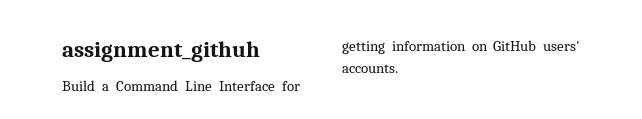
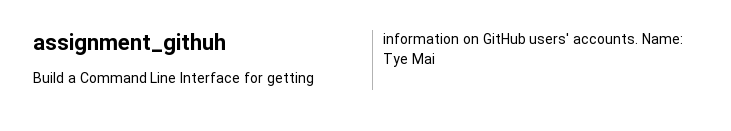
+ Name: Tye Mai

